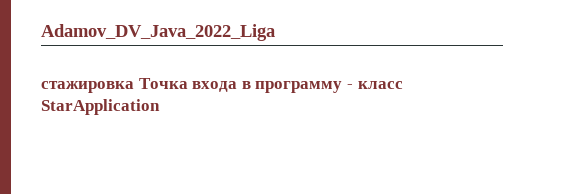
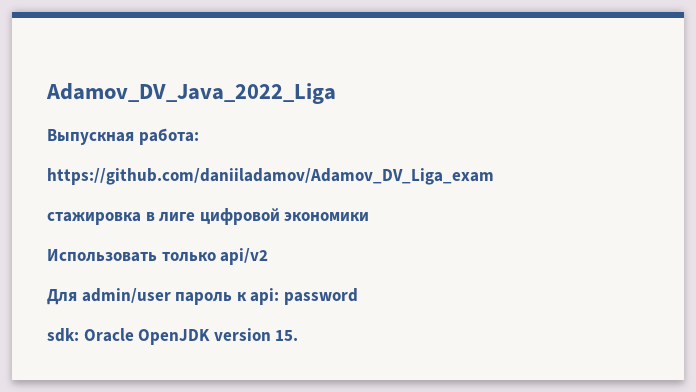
- стажировка Точка входа в программу - класс StarApplication
+ Выпускная работа:
+ https://github.com/daniiladamov/Adamov_DV_Liga_exam
+ стажировка в лиге цифровой экономики
+ Использовать только api/v2
+ Для admin/user пароль к api: password
+ sdk: Oracle OpenJDK version 15.

